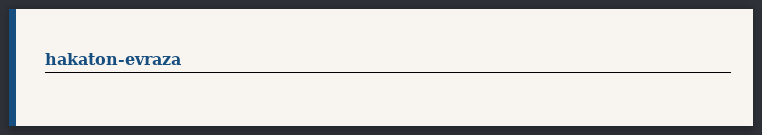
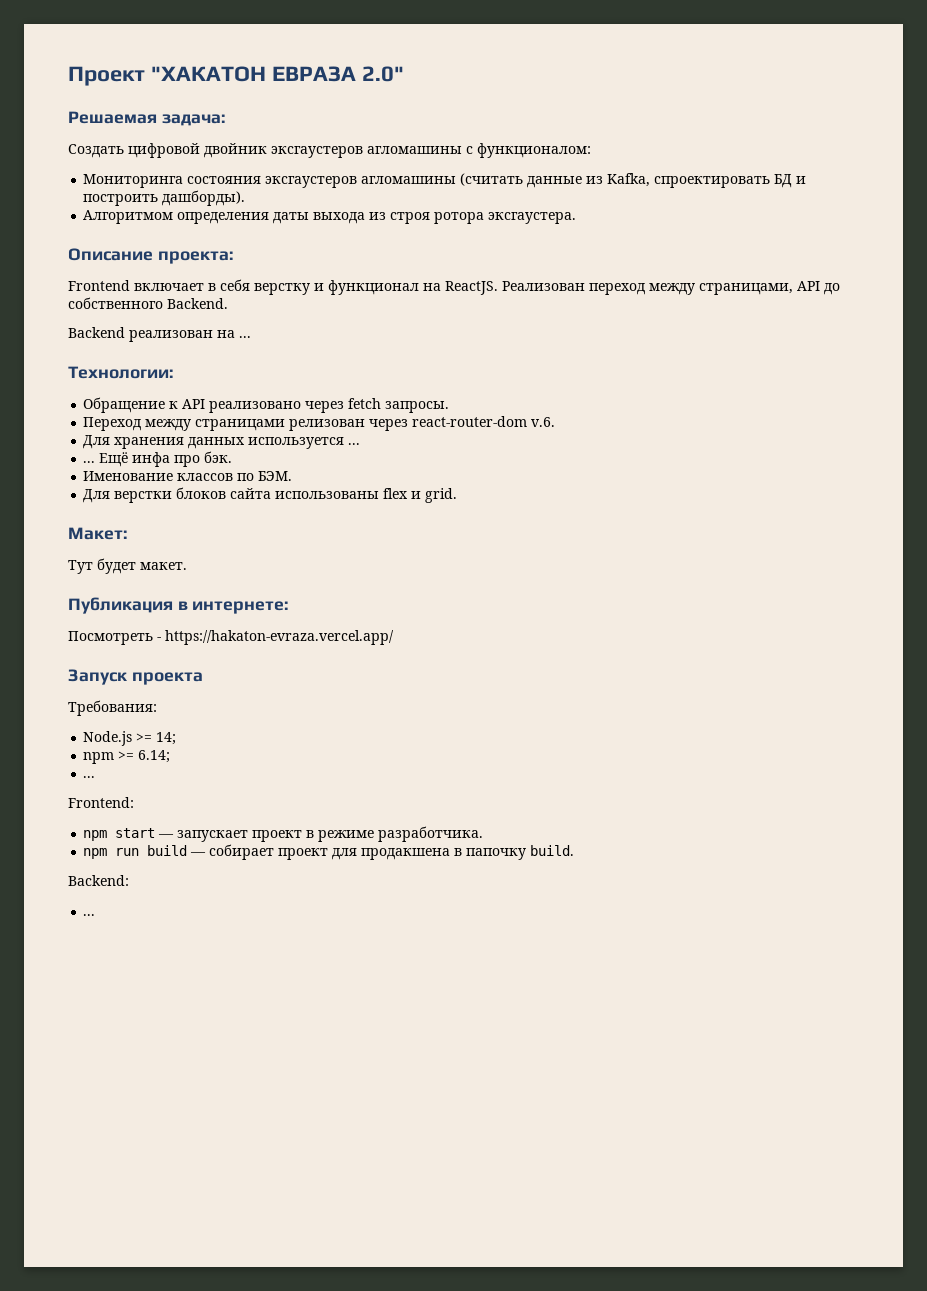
- hakaton-evraza
+ Проект "ХАКАТОН ЕВРАЗА 2.0"
+ Решаемая задача:
+ Создать цифровой двойник эксгаустеров агломашины с функционалом:
+ Мониторинга состояния эксгаустеров агломашины (считать данные из Kafka, спроектировать БД и построить дашборды).
+ Алгоритмом определения даты выхода из строя ротора эксгаустера.
+ Описание проекта:
+ Frontend включает в себя верстку и функционал на ReactJS. Реализован переход между страницами, API до собственного Backend.
+ Backend реализован на ...
+ Технологии:
+ Обращение к API реализовано через fetch запросы.
+ Переход между страницами релизован через react-router-dom v.6.
+ Для хранения данных используется ...
+ ... Ещё инфа про бэк.
+ Именование классов по БЭМ.
+ Для верстки блоков сайта использованы flex и grid.
+ Макет:
+ Тут будет макет.
+ Публикация в интернете:
+ Посмотреть - https://hakaton-evraza.vercel.app/
+ Запуск проекта
+ Требования:
+ Node.js >= 14;
+ npm >= 6.14;
+ ...
+ Frontend:
+ npm start — запускает проект в режиме разработчика.
+ npm run build — собирает проект для продакшена в папочку build.
+ Backend:
+ ...

